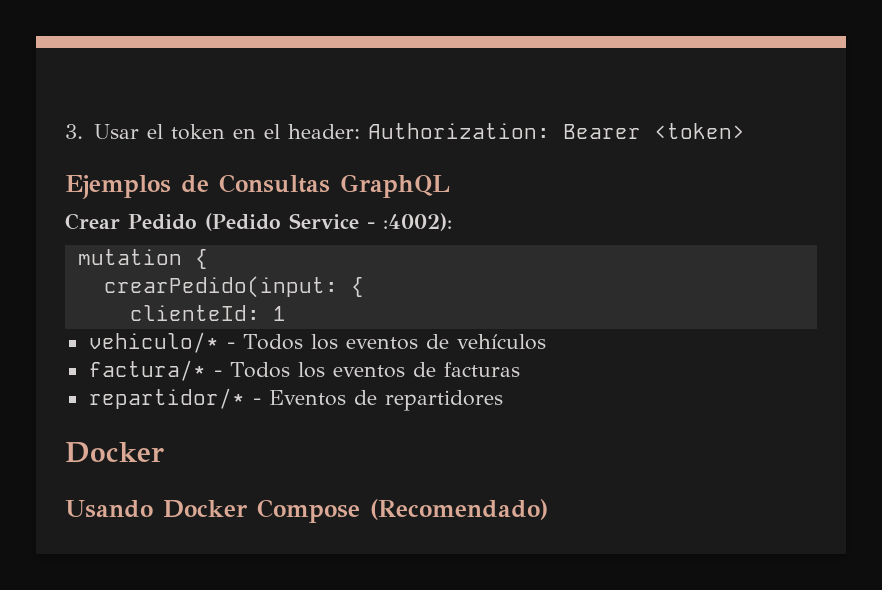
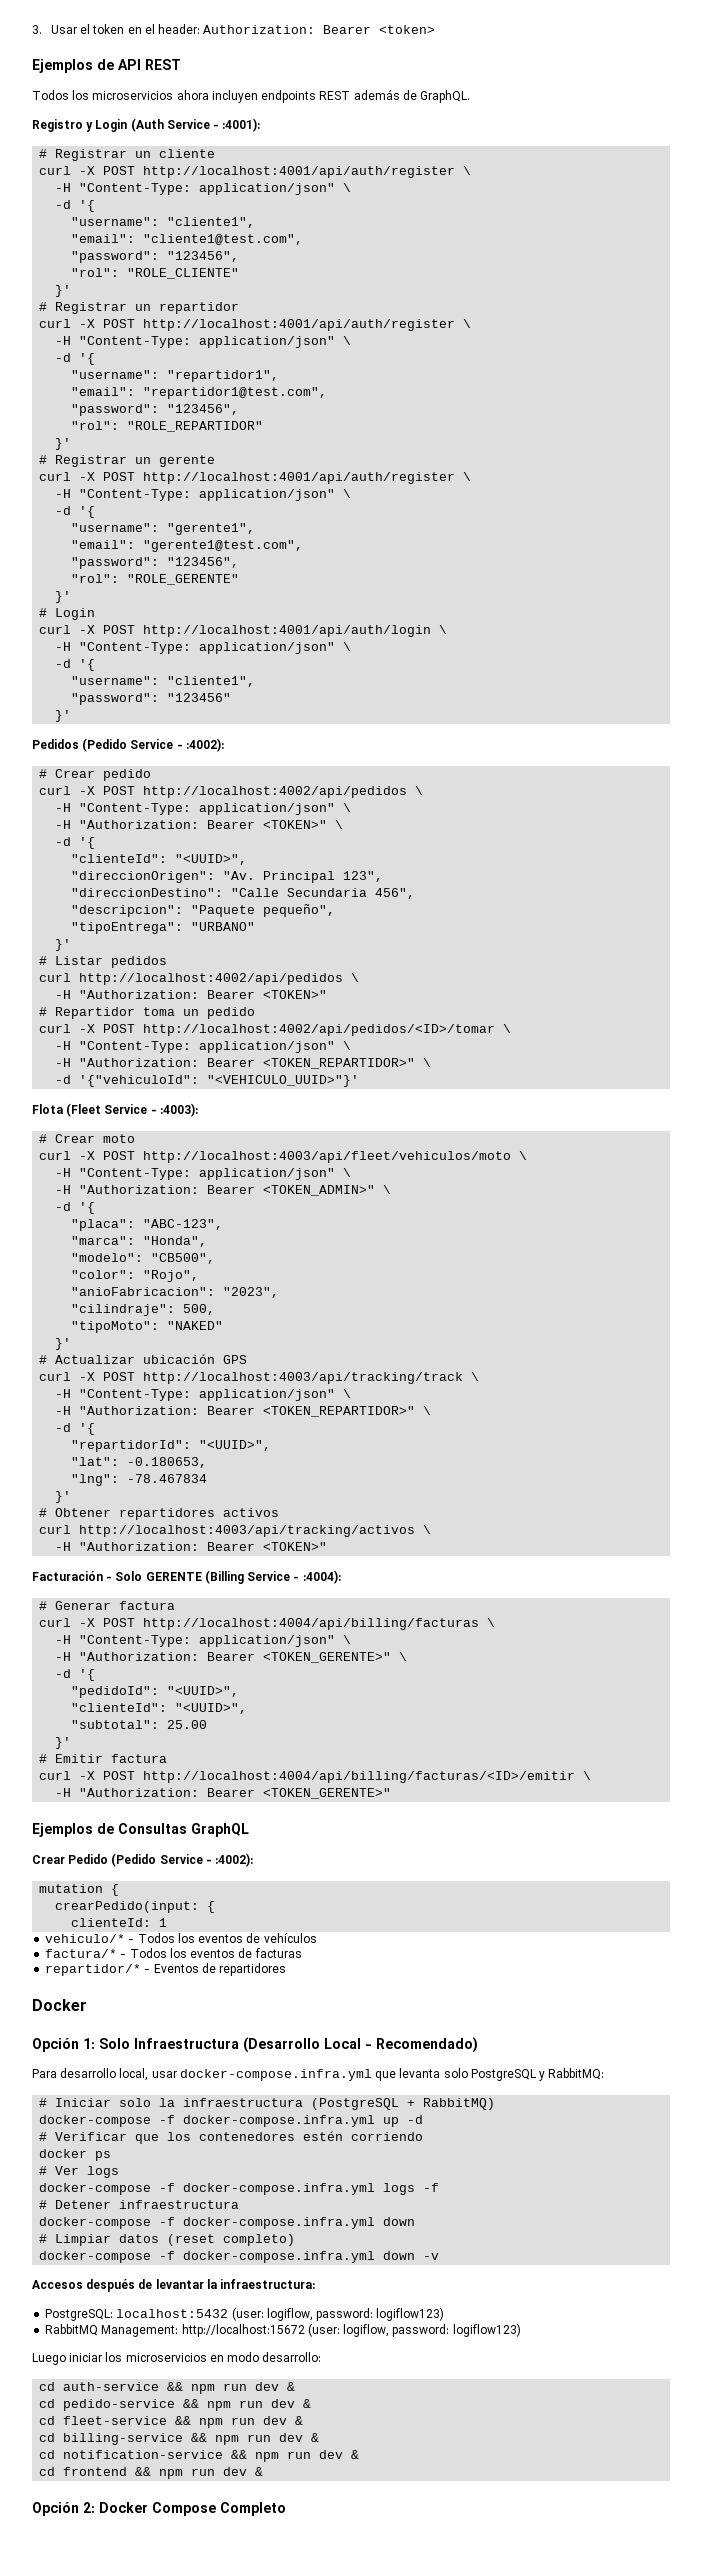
+ Ejemplos de API REST
+ Todos los microservicios ahora incluyen endpoints REST además de GraphQL.
+ Registro y Login (Auth Service - :4001):
+ # Registrar un cliente
+ curl -X POST http://localhost:4001/api/auth/register \
+ -H "Content-Type: application/json" \
+ -d '{
+ "username": "cliente1",
+ "email": "cliente1@test.com",
+ "password": "123456",
+ "rol": "ROLE_CLIENTE"
+ }'
+ # Registrar un repartidor
+ curl -X POST http://localhost:4001/api/auth/register \
+ -H "Content-Type: application/json" \
+ -d '{
+ "username": "repartidor1",
+ "email": "repartidor1@test.com",
+ "password": "123456",
+ "rol": "ROLE_REPARTIDOR"
+ }'
+ # Registrar un gerente
+ curl -X POST http://localhost:4001/api/auth/register \
+ -H "Content-Type: application/json" \
+ -d '{
+ "username": "gerente1",
+ "email": "gerente1@test.com",
+ "password": "123456",
+ "rol": "ROLE_GERENTE"
+ }'
+ # Login
+ curl -X POST http://localhost:4001/api/auth/login \
+ -H "Content-Type: application/json" \
+ -d '{
+ "username": "cliente1",
+ "password": "123456"
+ }'
+ Pedidos (Pedido Service - :4002):
+ # Crear pedido
+ curl -X POST http://localhost:4002/api/pedidos \
+ -H "Content-Type: application/json" \
+ -H "Authorization: Bearer <TOKEN>" \
+ -d '{
+ "clienteId": "<UUID>",
+ "direccionOrigen": "Av. Principal 123",
+ "direccionDestino": "Calle Secundaria 456",
+ "descripcion": "Paquete pequeño",
+ "tipoEntrega": "URBANO"
+ }'
+ # Listar pedidos
+ curl http://localhost:4002/api/pedidos \
+ -H "Authorization: Bearer <TOKEN>"
+ # Repartidor toma un pedido
+ curl -X POST http://localhost:4002/api/pedidos/<ID>/tomar \
+ -H "Content-Type: application/json" \
+ -H "Authorization: Bearer <TOKEN_REPARTIDOR>" \
+ -d '{"vehiculoId": "<VEHICULO_UUID>"}'
+ Flota (Fleet Service - :4003):
+ # Crear moto
+ curl -X POST http://localhost:4003/api/fleet/vehiculos/moto \
+ -H "Content-Type: application/json" \
+ -H "Authorization: Bearer <TOKEN_ADMIN>" \
+ -d '{
+ "placa": "ABC-123",
+ "marca": "Honda",
+ "modelo": "CB500",
+ "color": "Rojo",
+ "anioFabricacion": "2023",
+ "cilindraje": 500,
+ "tipoMoto": "NAKED"
+ }'
+ # Actualizar ubicación GPS
+ curl -X POST http://localhost:4003/api/tracking/track \
+ -H "Content-Type: application/json" \
+ -H "Authorization: Bearer <TOKEN_REPARTIDOR>" \
+ -d '{
+ "repartidorId": "<UUID>",
+ "lat": -0.180653,
+ "lng": -78.467834
+ }'
+ # Obtener repartidores activos
+ curl http://localhost:4003/api/tracking/activos \
+ -H "Authorization: Bearer <TOKEN>"
+ Facturación - Solo GERENTE (Billing Service - :4004):
+ # Generar factura
+ curl -X POST http://localhost:4004/api/billing/facturas \
+ -H "Content-Type: application/json" \
+ -H "Authorization: Bearer <TOKEN_GERENTE>" \
+ -d '{
+ "pedidoId": "<UUID>",
+ "clienteId": "<UUID>",
+ "subtotal": 25.00
+ }'
+ # Emitir factura
+ curl -X POST http://localhost:4004/api/billing/facturas/<ID>/emitir \
+ -H "Authorization: Bearer <TOKEN_GERENTE>"
- Usando Docker Compose (Recomendado)
+ Opción 1: Solo Infraestructura (Desarrollo Local - Recomendado)
+ Para desarrollo local, usar docker-compose.infra.yml que levanta solo PostgreSQL y RabbitMQ:
+ # Iniciar solo la infraestructura (PostgreSQL + RabbitMQ)
+ docker-compose -f docker-compose.infra.yml up -d
+ # Verificar que los contenedores estén corriendo
+ docker ps
+ # Ver logs
+ docker-compose -f docker-compose.infra.yml logs -f
+ # Detener infraestructura
+ docker-compose -f docker-compose.infra.yml down
+ # Limpiar datos (reset completo)
+ docker-compose -f docker-compose.infra.yml down -v
+ Accesos después de levantar la infraestructura:
+ PostgreSQL: localhost:5432 (user: logiflow, password: logiflow123)
+ RabbitMQ Management: http://localhost:15672 (user: logiflow, password: logiflow123)
+ Luego iniciar los microservicios en modo desarrollo:
+ cd auth-service && npm run dev &
+ cd pedido-service && npm run dev &
+ cd fleet-service && npm run dev &
+ cd billing-service && npm run dev &
+ cd notification-service && npm run dev &
+ cd frontend && npm run dev &
+ Opción 2: Docker Compose Completo

